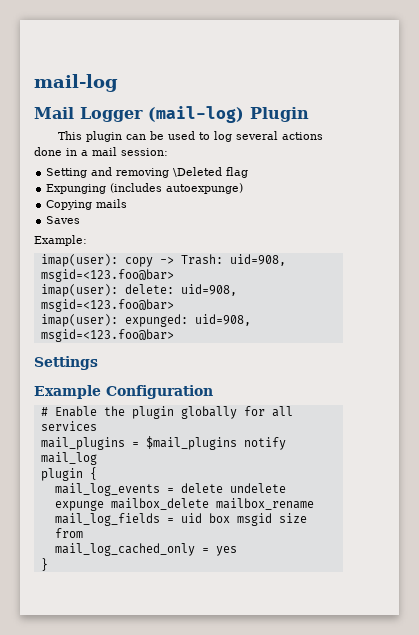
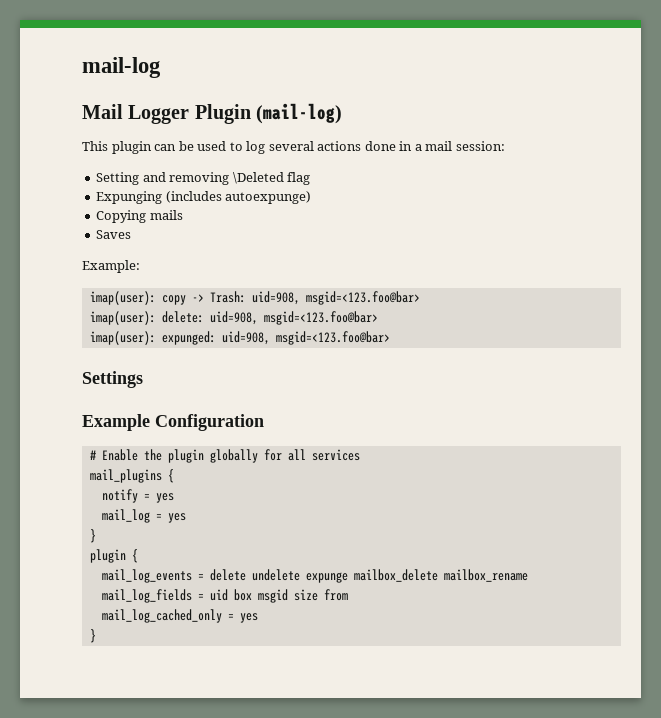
- Mail Logger (mail-log) Plugin
+ Mail Logger Plugin (mail-log)
- mail_plugins = $mail_plugins notify mail_log
+ mail_plugins {
+ notify = yes
+ mail_log = yes
+ }

